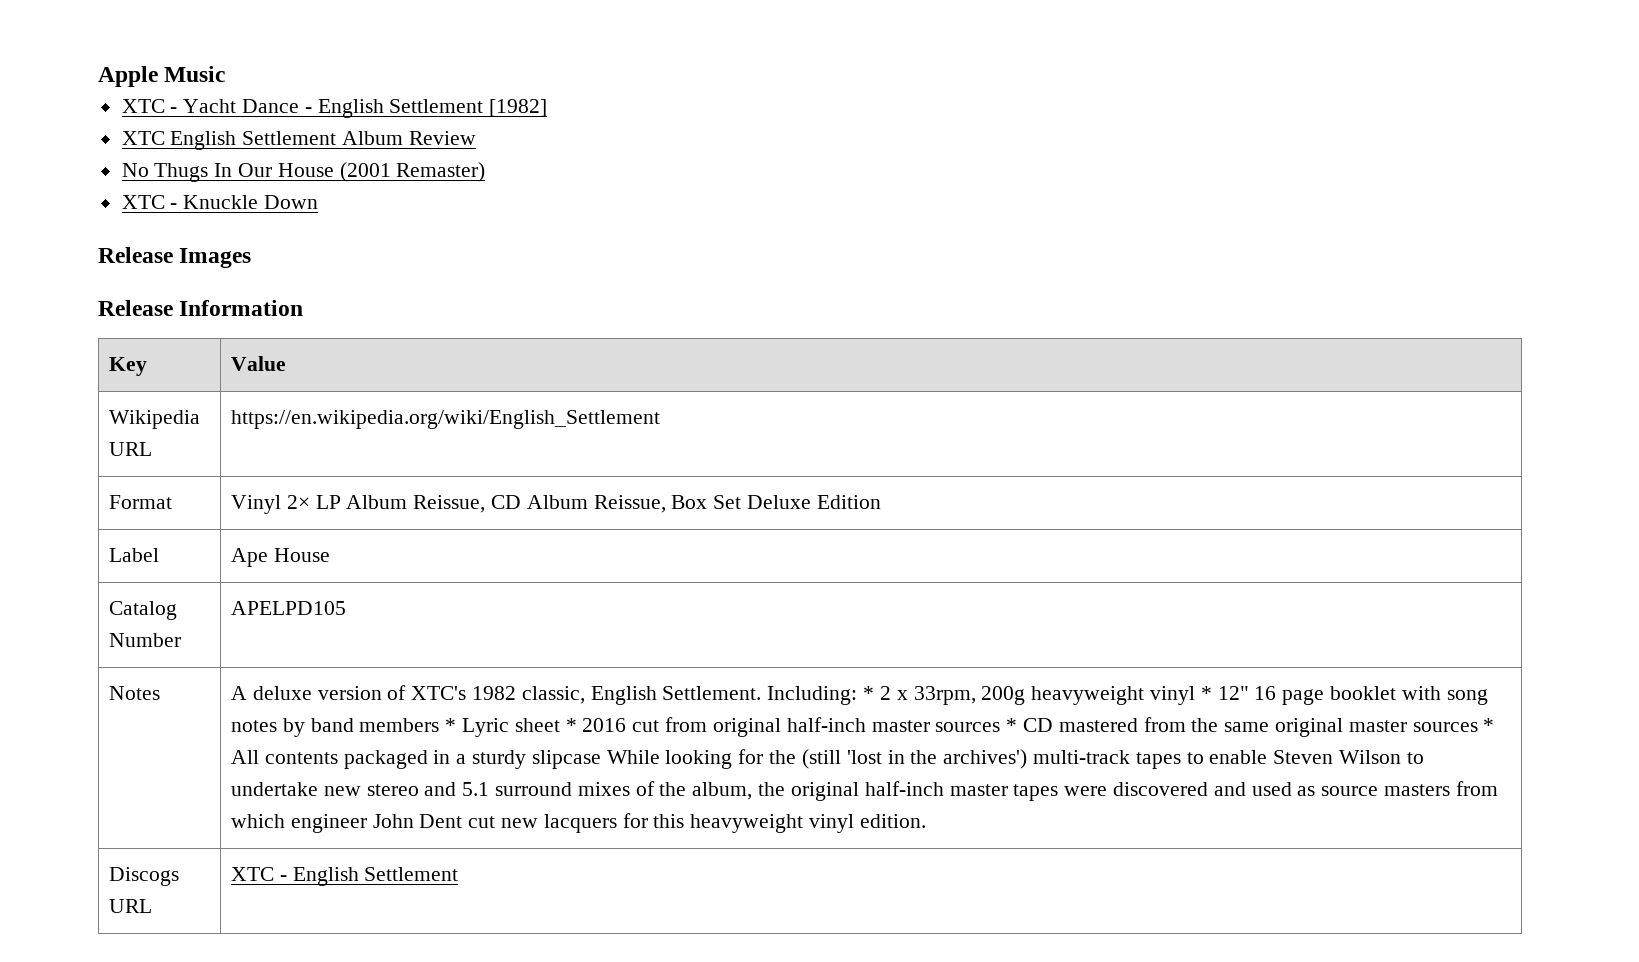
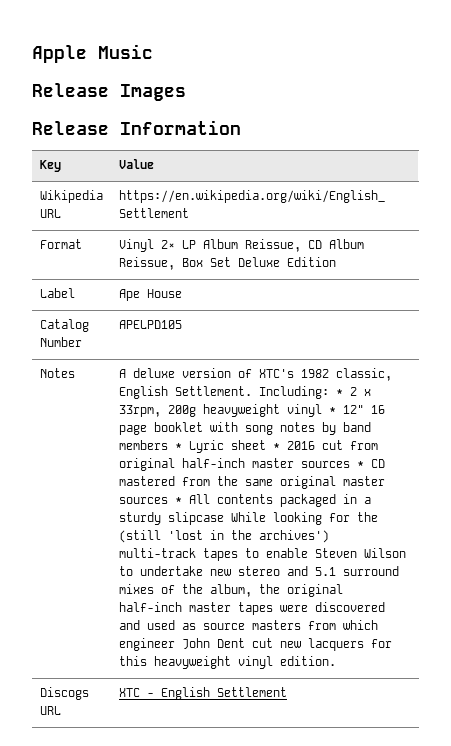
- XTC - Yacht Dance - English Settlement [1982]
- XTC English Settlement Album Review
- No Thugs In Our House (2001 Remaster)
- XTC - Knuckle Down

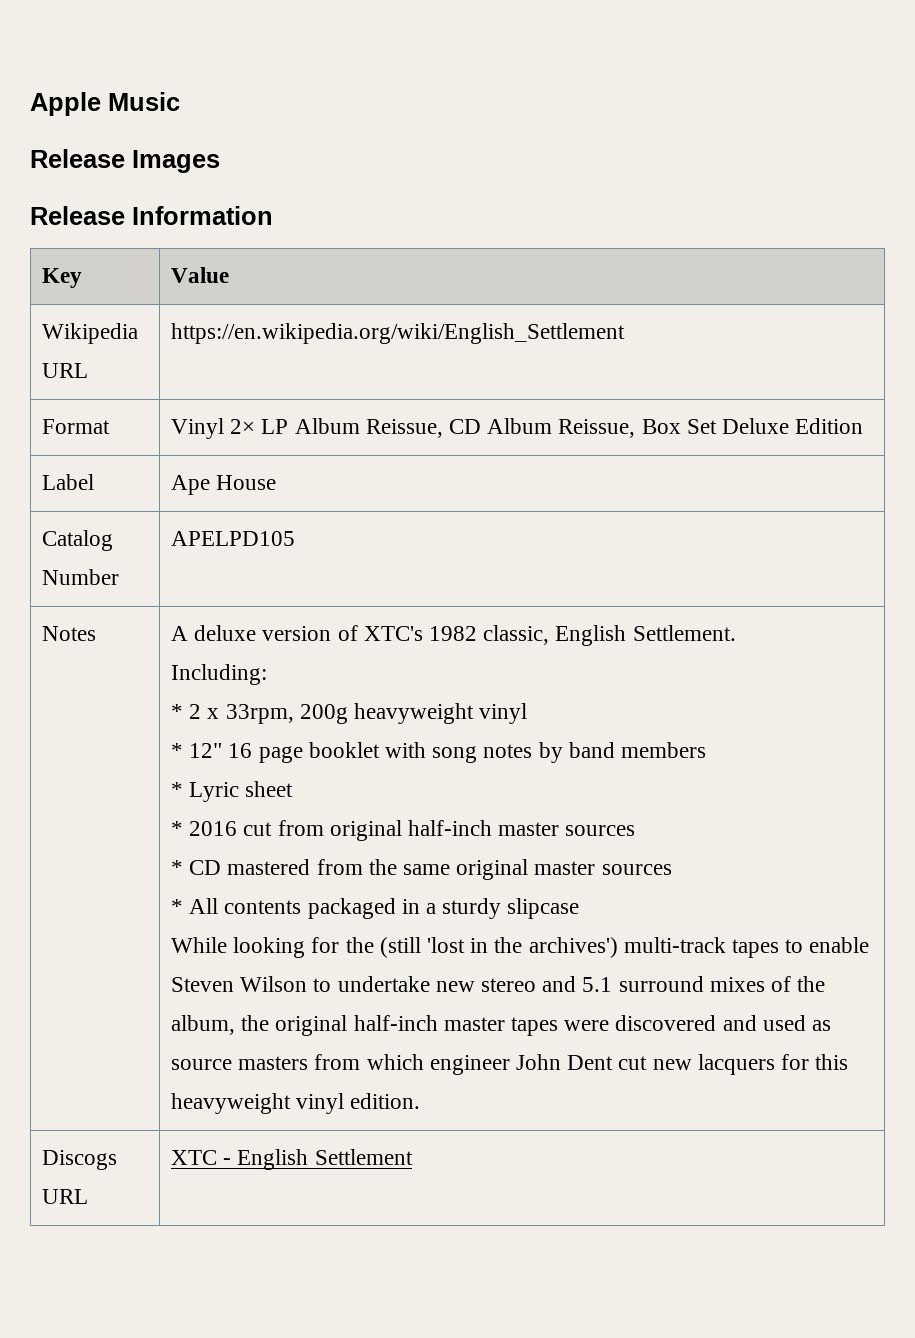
- A deluxe version of XTC's 1982 classic, English Settlement. Including: * 2 x 33rpm, 200g heavyweight vinyl * 12" 16 page booklet with song notes by band members * Lyric sheet * 2016 cut from original half-inch master sources * CD mastered from the same original master sources * All contents packaged in a sturdy slipcase While looking for the (still 'lost in the archives') multi-track tapes to enable Steven Wilson to undertake new stereo and 5.1 surround mixes of the album, the original half-inch master tapes were discovered and used as source masters from which engineer John Dent cut new lacquers for this heavyweight vinyl edition.
+ A deluxe version of XTC's 1982 classic, English Settlement.
+ Including:
+ * 2 x 33rpm, 200g heavyweight vinyl
+ * 12" 16 page booklet with song notes by band members
+ * Lyric sheet
+ * 2016 cut from original half-inch master sources
+ * CD mastered from the same original master sources
+ * All contents packaged in a sturdy slipcase
+ While looking for the (still 'lost in the archives') multi-track tapes to enable Steven Wilson to undertake new stereo and 5.1 surround mixes of the album, the original half-inch master tapes were discovered and used as source masters from which engineer John Dent cut new lacquers for this heavyweight vinyl edition.

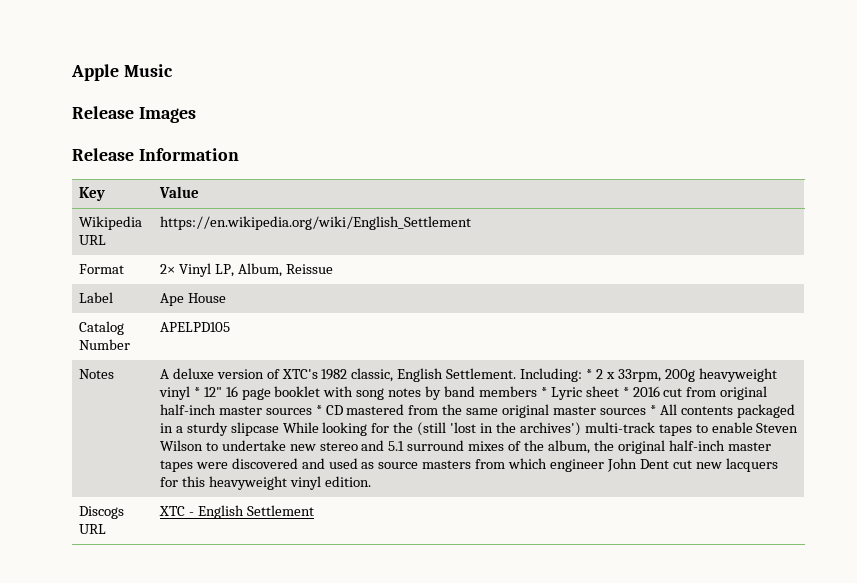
- Format | Vinyl 2× LP Album Reissue, CD Album Reissue, Box Set Deluxe Edition
+ Format | 2× Vinyl LP, Album, Reissue
- A deluxe version of XTC's 1982 classic, English Settlement.
- Including:
- * 2 x 33rpm, 200g heavyweight vinyl
- * 12" 16 page booklet with song notes by band members
- * Lyric sheet
- * 2016 cut from original half-inch master sources
- * CD mastered from the same original master sources
- * All contents packaged in a sturdy slipcase
- While looking for the (still 'lost in the archives') multi-track tapes to enable Steven Wilson to undertake new stereo and 5.1 surround mixes of the album, the original half-inch master tapes were discovered and used as source masters from which engineer John Dent cut new lacquers for this heavyweight vinyl edition.
+ A deluxe version of XTC's 1982 classic, English Settlement. Including: * 2 x 33rpm, 200g heavyweight vinyl * 12" 16 page booklet with song notes by band members * Lyric sheet * 2016 cut from original half-inch master sources * CD mastered from the same original master sources * All contents packaged in a sturdy slipcase While looking for the (still 'lost in the archives') multi-track tapes to enable Steven Wilson to undertake new stereo and 5.1 surround mixes of the album, the original half-inch master tapes were discovered and used as source masters from which engineer John Dent cut new lacquers for this heavyweight vinyl edition.

